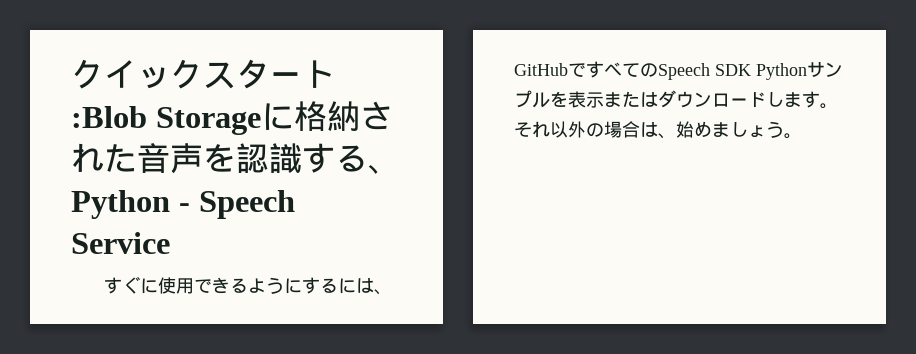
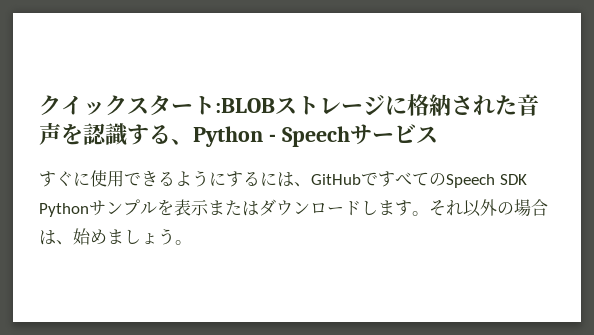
- クイックスタート:Blob Storageに格納された音声を認識する、Python - Speech Service
+ クイックスタート:BLOBストレージに格納された音声を認識する、Python - Speechサービス

